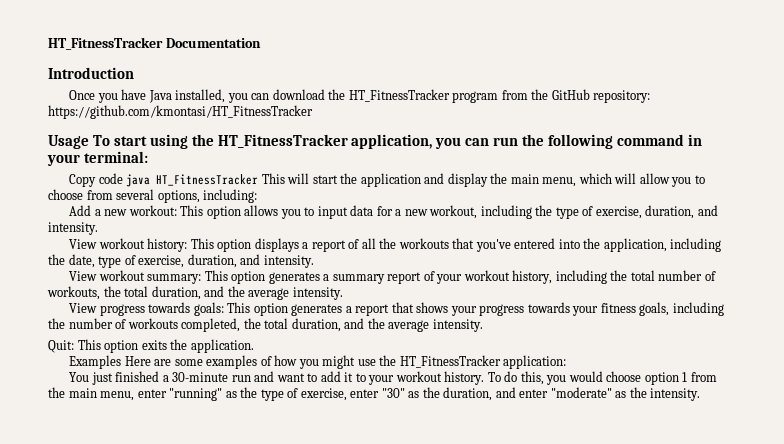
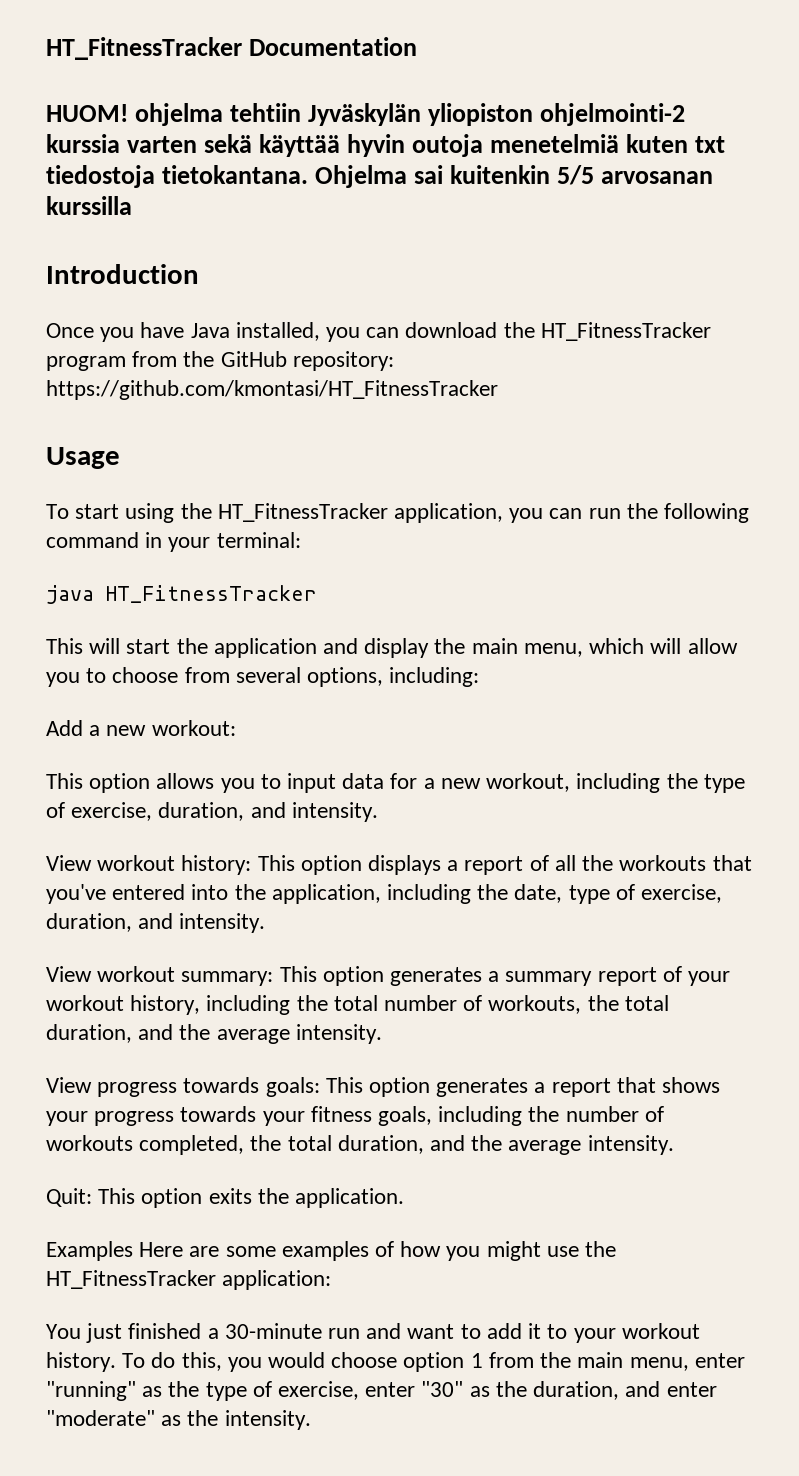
+ HUOM! ohjelma tehtiin Jyväskylän yliopiston ohjelmointi-2 kurssia varten sekä käyttää hyvin outoja menetelmiä kuten txt tiedostoja tietokantana. Ohjelma sai kuitenkin 5/5 arvosanan kurssilla
- Usage To start using the HT_FitnessTracker application, you can run the following command in your terminal:
+ Usage
+ To start using the HT_FitnessTracker application, you can run the following command in your terminal:
- Copy code java HT_FitnessTracker This will start the application and display the main menu, which will allow you to choose from several options, including:
+ java HT_FitnessTracker
+ This will start the application and display the main menu, which will allow you to choose from several options, including:
- Add a new workout: This option allows you to input data for a new workout, including the type of exercise, duration, and intensity.
+ Add a new workout:
+ This option allows you to input data for a new workout, including the type of exercise, duration, and intensity.

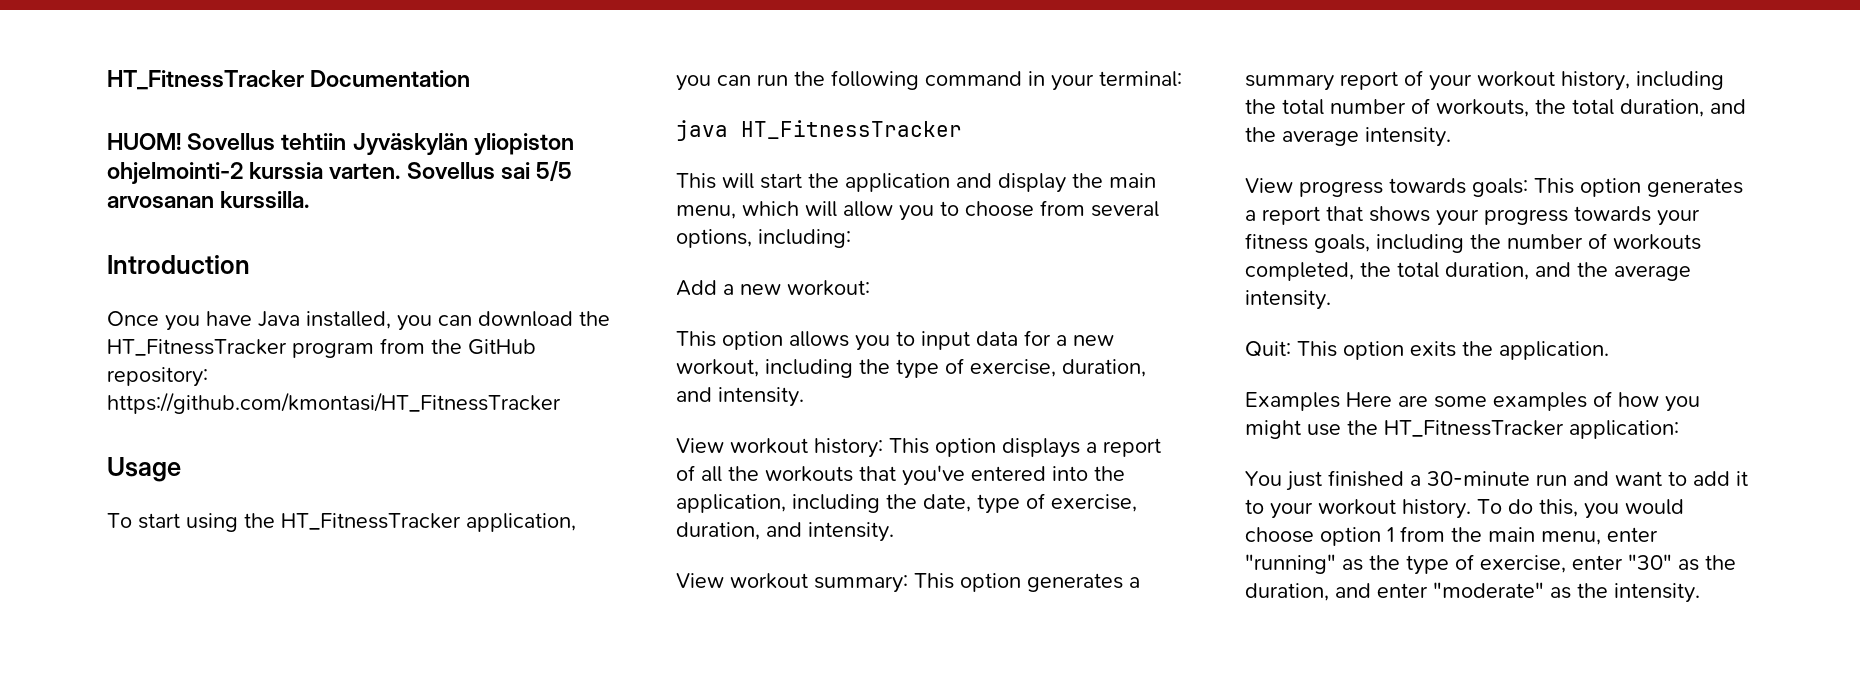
- HUOM! ohjelma tehtiin Jyväskylän yliopiston ohjelmointi-2 kurssia varten sekä käyttää hyvin outoja menetelmiä kuten txt tiedostoja tietokantana. Ohjelma sai kuitenkin 5/5 arvosanan kurssilla
+ HUOM! Sovellus tehtiin Jyväskylän yliopiston ohjelmointi-2 kurssia varten. Sovellus sai 5/5 arvosanan kurssilla.

